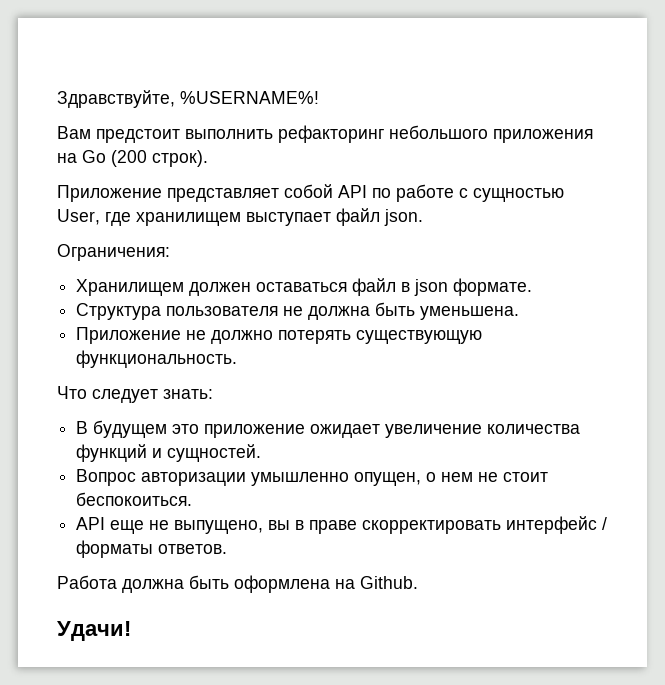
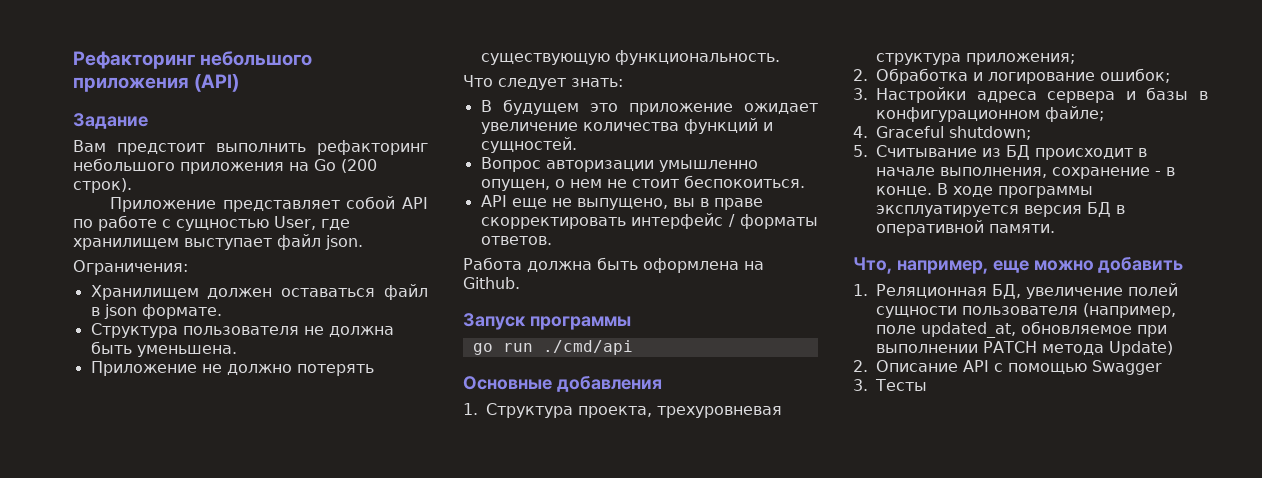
- Здравствуйте, %USERNAME%!
+ Рефакторинг небольшого приложения (API)
+ Задание
- Удачи!
+ Запуск программы
+ go run ./cmd/api
+ Основные добавления
+ 1. Структура проекта, трехуровневая структура приложения;
+ 2. Обработка и логирование ошибок;
+ 3. Настройки адреса сервера и базы в конфигурационном файле;
+ 4. Graceful shutdown;
+ 5. Считывание из БД происходит в начале выполнения, сохранение - в конце. В ходе программы эксплуатируется версия БД в оперативной памяти.
+ Что, например, еще можно добавить
+ 1. Реляционная БД, увеличение полей сущности пользователя (например, поле updated_at, обновляемое при выполнении PATCH метода Update)
+ 2. Описание API с помощью Swagger
+ 3. Тесты

